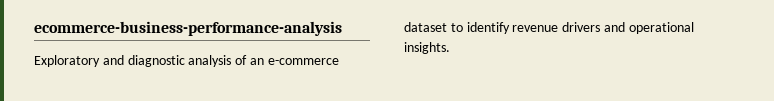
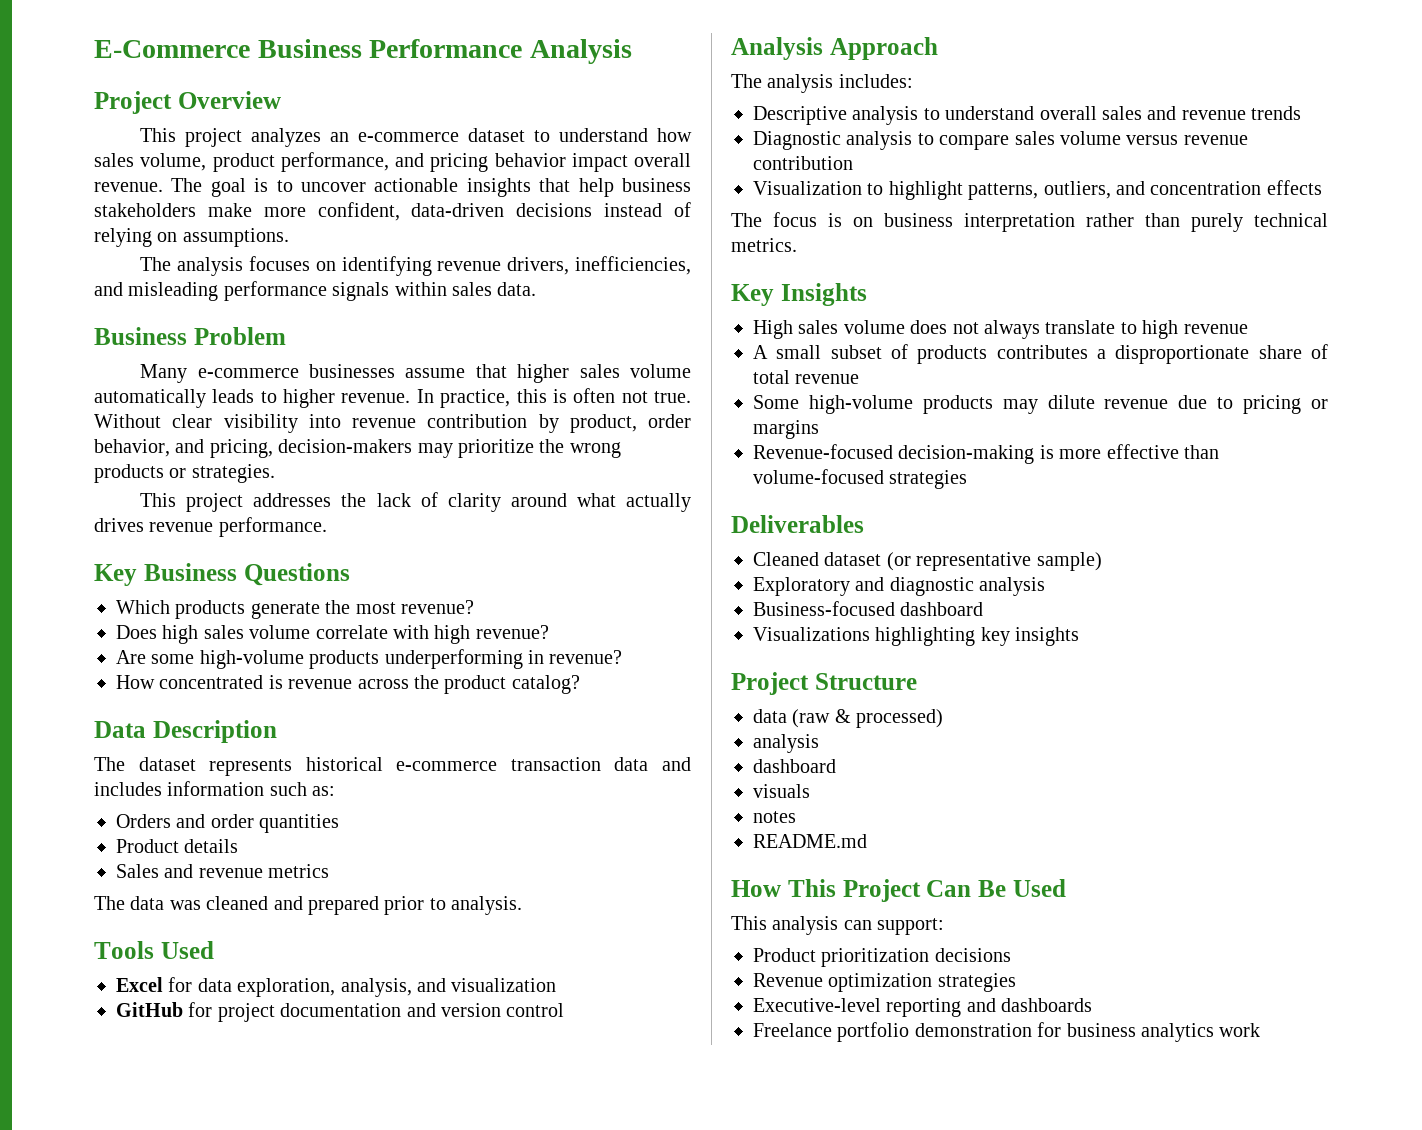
- ecommerce-business-performance-analysis
- Exploratory and diagnostic analysis of an e-commerce dataset to identify revenue drivers and operational insights.
+ E-Commerce Business Performance Analysis
+ Project Overview
+ This project analyzes an e-commerce dataset to understand how sales volume, product performance, and pricing behavior impact overall revenue. The goal is to uncover actionable insights that help business stakeholders make more confident, data-driven decisions instead of relying on assumptions.
+ The analysis focuses on identifying revenue drivers, inefficiencies, and misleading performance signals within sales data.
+ Business Problem
+ Many e-commerce businesses assume that higher sales volume automatically leads to higher revenue. In practice, this is often not true. Without clear visibility into revenue contribution by product, order behavior, and pricing, decision-makers may prioritize the wrong products or strategies.
+ This project addresses the lack of clarity around what actually drives revenue performance.
+ Key Business Questions
+ Which products generate the most revenue?
+ Does high sales volume correlate with high revenue?
+ Are some high-volume products underperforming in revenue?
+ How concentrated is revenue across the product catalog?
+ Data Description
+ The dataset represents historical e-commerce transaction data and includes information such as:
+ Orders and order quantities
+ Product details
+ Sales and revenue metrics
+ The data was cleaned and prepared prior to analysis.
+ Tools Used
+ Excel for data exploration, analysis, and visualization
+ GitHub for project documentation and version control
+ Analysis Approach
+ The analysis includes:
+ Descriptive analysis to understand overall sales and revenue trends
+ Diagnostic analysis to compare sales volume versus revenue contribution
+ Visualization to highlight patterns, outliers, and concentration effects
+ The focus is on business interpretation rather than purely technical metrics.
+ Key Insights
+ High sales volume does not always translate to high revenue
+ A small subset of products contributes a disproportionate share of total revenue
+ Some high-volume products may dilute revenue due to pricing or margins
+ Revenue-focused decision-making is more effective than volume-focused strategies
+ Deliverables
+ Cleaned dataset (or representative sample)
+ Exploratory and diagnostic analysis
+ Business-focused dashboard
+ Visualizations highlighting key insights
+ Project Structure
+ data (raw & processed)
+ analysis
+ dashboard
+ visuals
+ notes
+ README.md
+ How This Project Can Be Used
+ This analysis can support:
+ Product prioritization decisions
+ Revenue optimization strategies
+ Executive-level reporting and dashboards
+ Freelance portfolio demonstration for business analytics work

